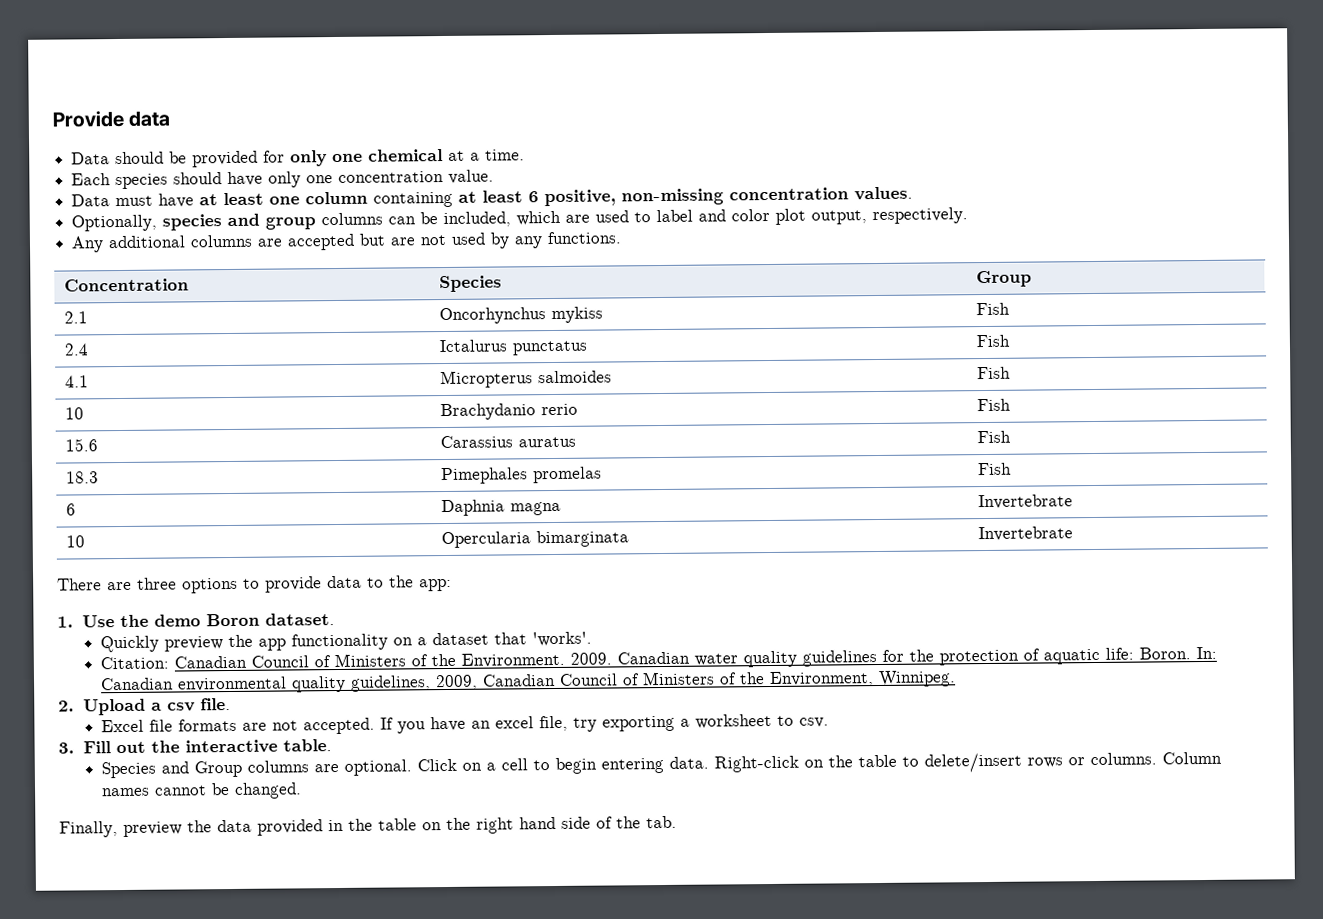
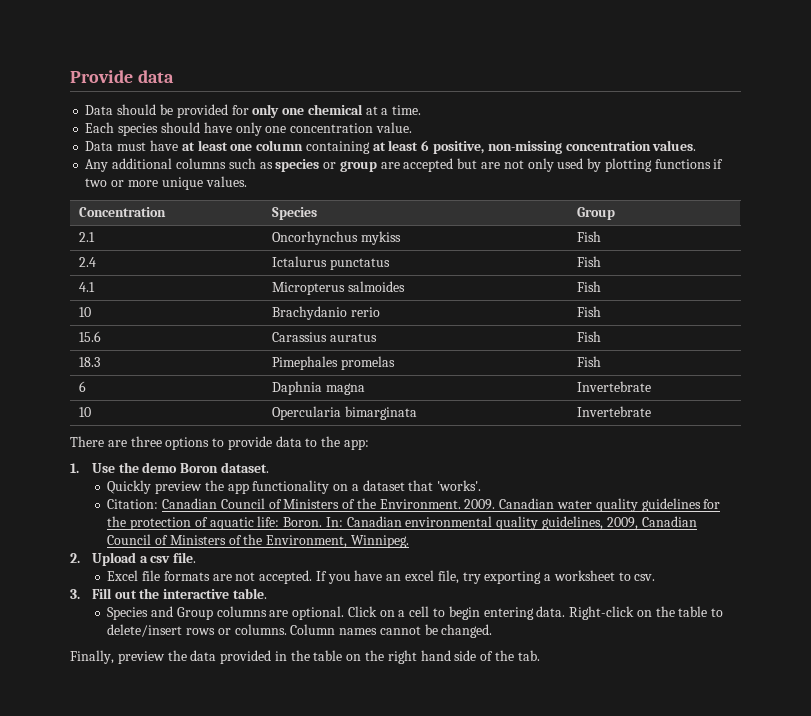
- Optionally, species and group columns can be included, which are used to label and color plot output, respectively.
- Any additional columns are accepted but are not used by any functions.
+ Any additional columns such as species or group are accepted but are not only used by plotting functions if two or more unique values.

